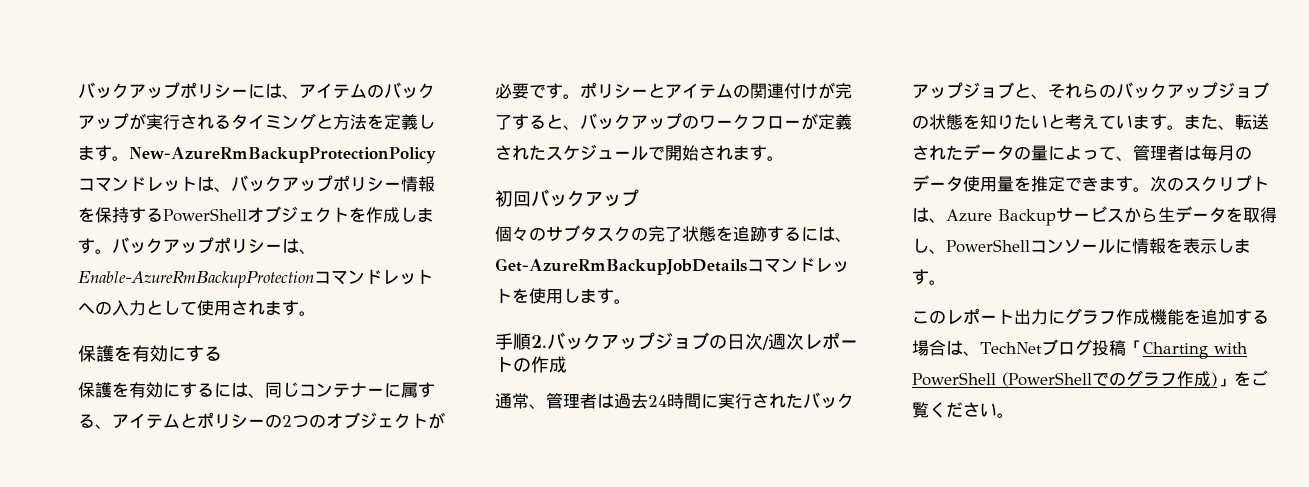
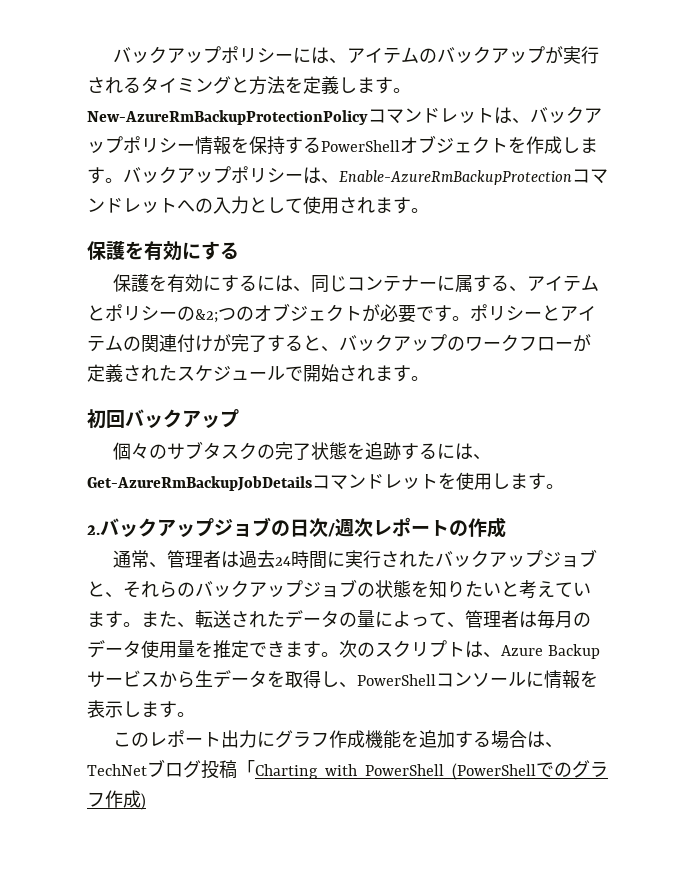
- 保護を有効にするには、同じコンテナーに属する、アイテムとポリシーの2つのオブジェクトが必要です。
+ 保護を有効にするには、同じコンテナーに属する、アイテムとポリシーの&2;つのオブジェクトが必要です。
- 手順2.バックアップジョブの日次/週次レポートの作成
+ 2.バックアップジョブの日次/週次レポートの作成
- このレポート出力にグラフ作成機能を追加する場合は、TechNetブログ投稿「Charting with PowerShell (PowerShellでのグラフ作成)」をご覧ください。
+ このレポート出力にグラフ作成機能を追加する場合は、TechNetブログ投稿「Charting with PowerShell (PowerShellでのグラフ作成)

